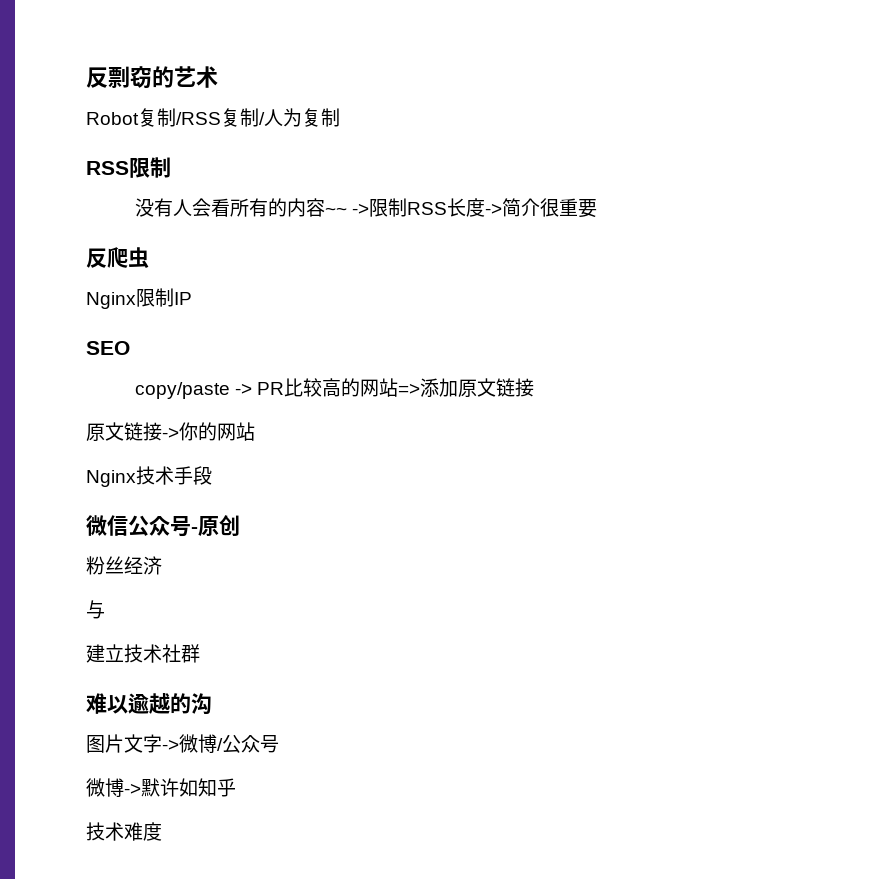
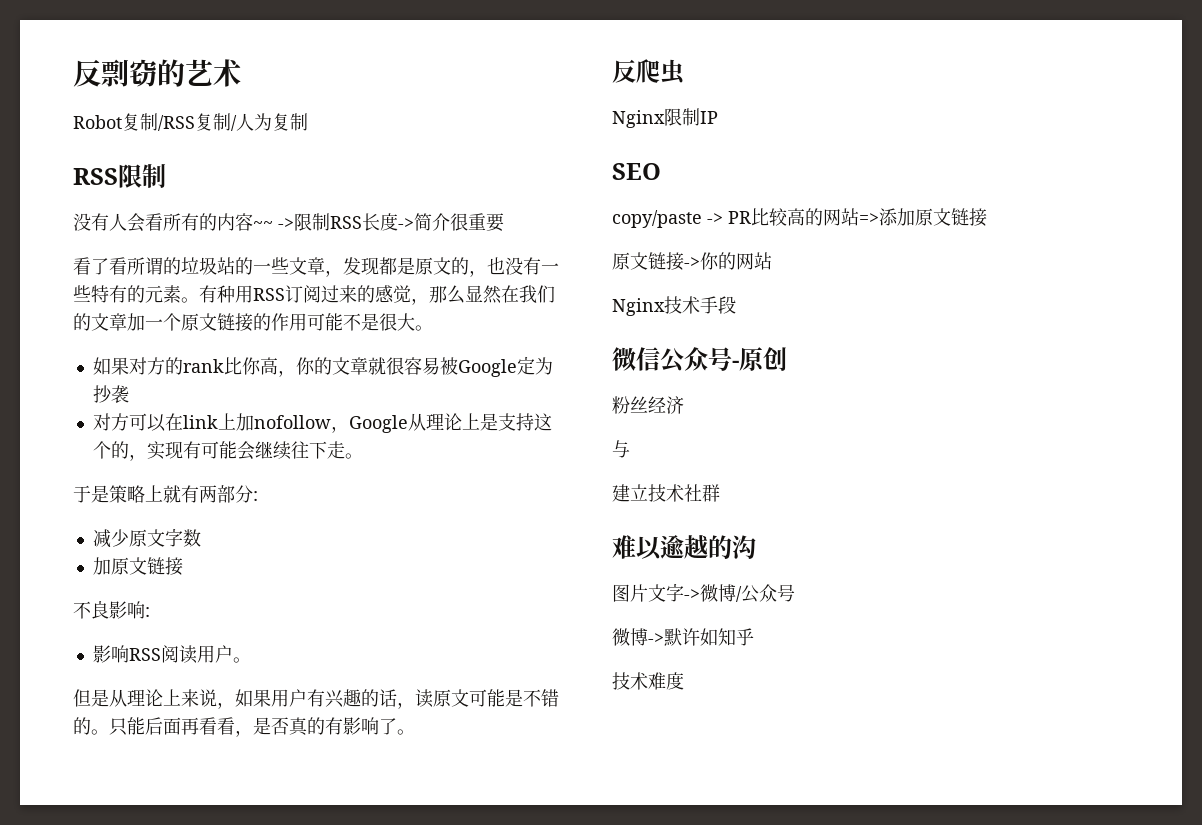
+ 看了看所谓的垃圾站的一些文章，发现都是原文的，也没有一些特有的元素。有种用RSS订阅过来的感觉，那么显然在我们的文章加一个原文链接的作用可能不是很大。
+ 如果对方的rank比你高，你的文章就很容易被Google定为抄袭
+ 对方可以在link上加nofollow，Google从理论上是支持这个的，实现有可能会继续往下走。
+ 于是策略上就有两部分:
+ 减少原文字数
+ 加原文链接
+ 不良影响:
+ 影响RSS阅读用户。
+ 但是从理论上来说，如果用户有兴趣的话，读原文可能是不错的。只能后面再看看，是否真的有影响了。

